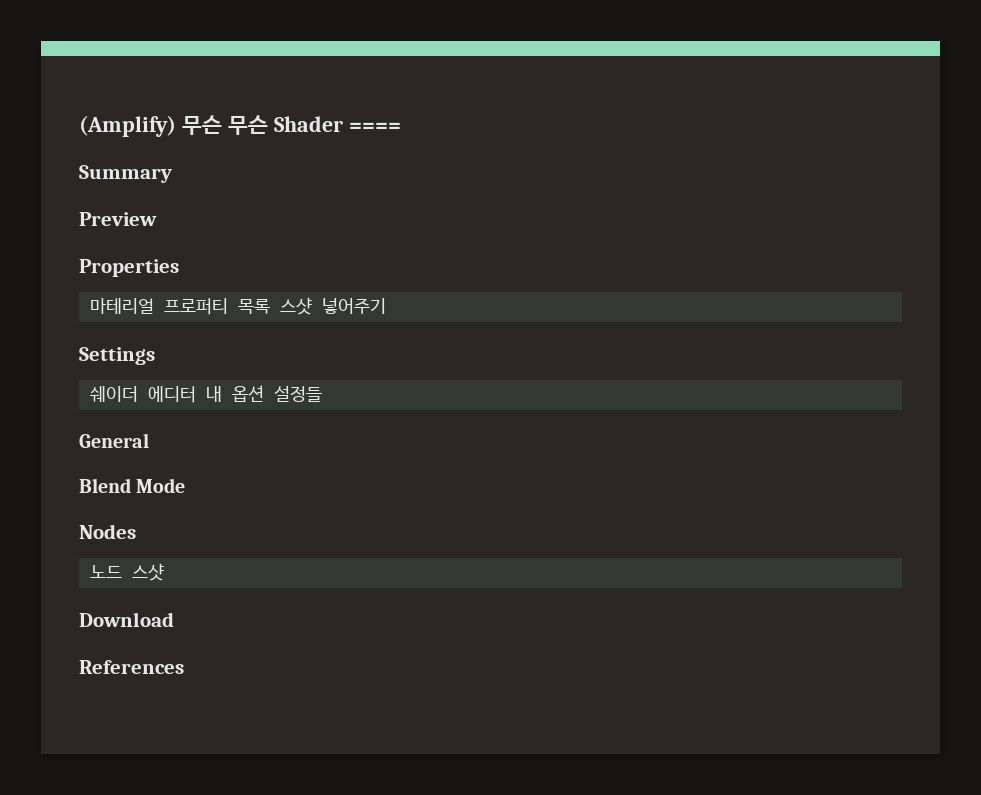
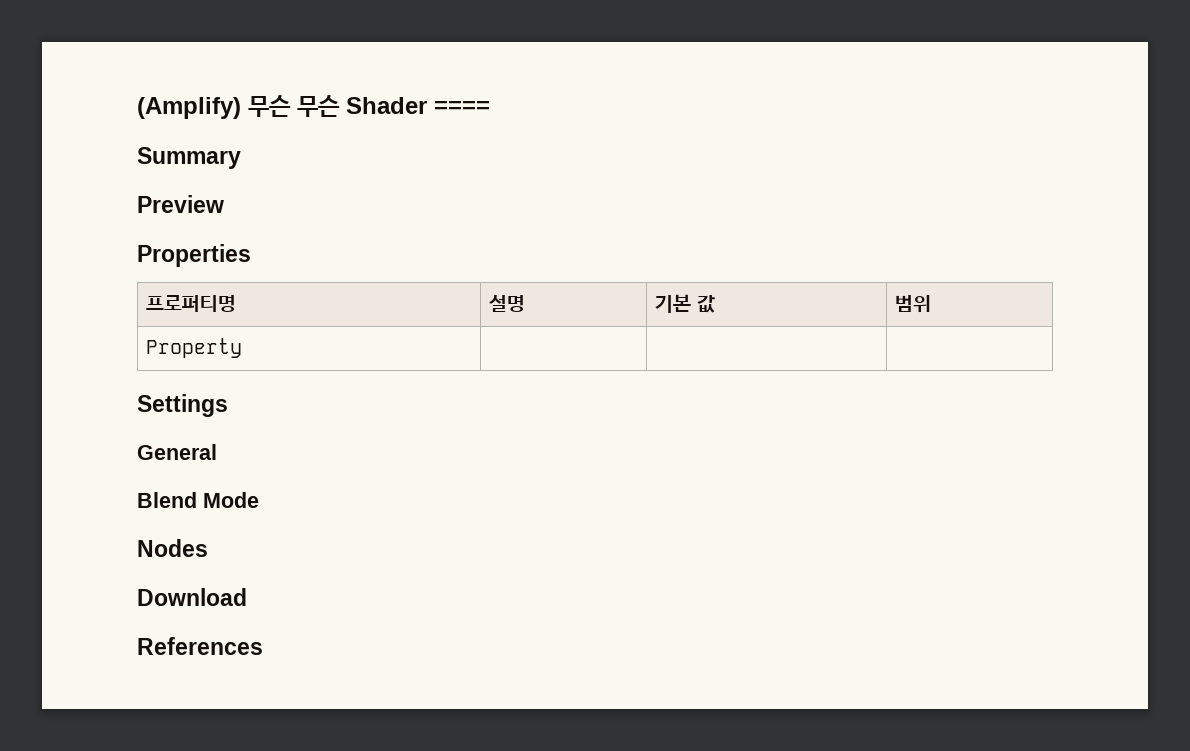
- 마테리얼 프로퍼티 목록 스샷 넣어주기
+ 프로퍼티명 | 설명 | 기본 값 | 범위
+ Property | | |
  Settings
- 쉐이더 에디터 내 옵션 설정들
- 노드 스샷

